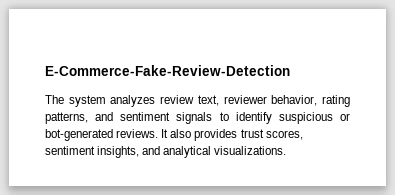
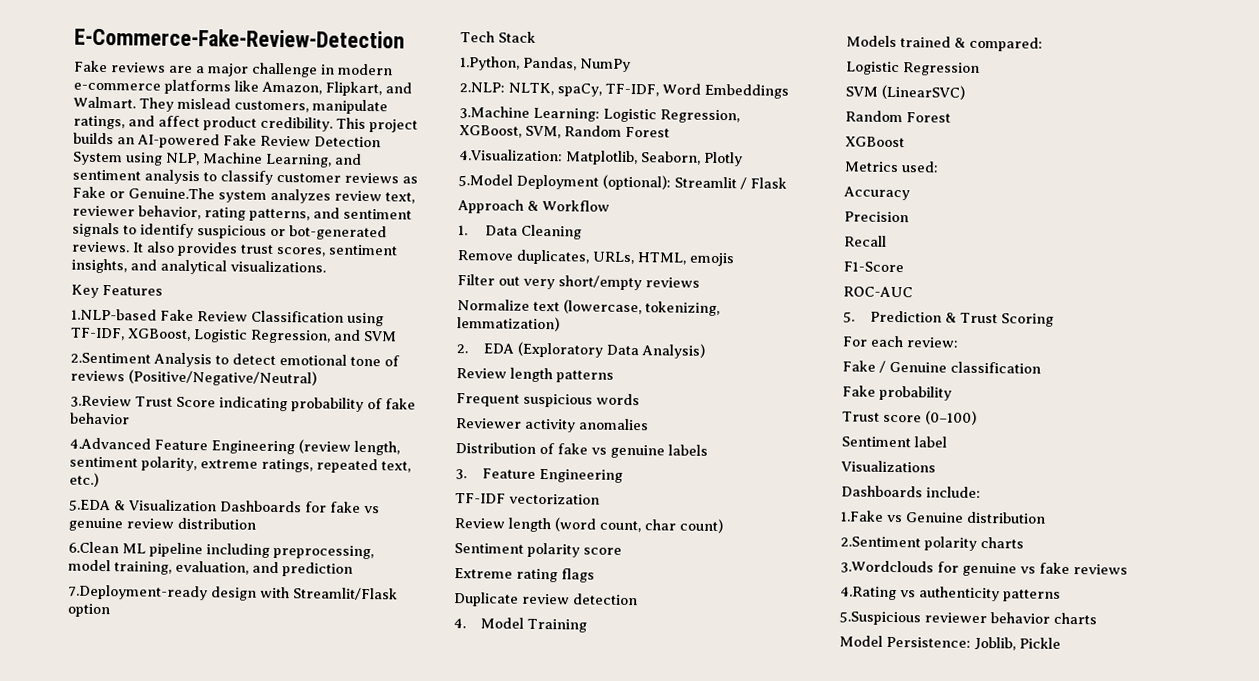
- The system analyzes review text, reviewer behavior, rating patterns, and sentiment signals to identify suspicious or bot-generated reviews.
+ Fake reviews are a major challenge in modern e-commerce platforms like Amazon, Flipkart, and Walmart. They mislead customers, manipulate ratings, and affect product credibility. This project builds an AI-powered Fake Review Detection System using NLP, Machine Learning, and sentiment analysis to classify customer reviews as Fake or Genuine.The system analyzes review text, reviewer behavior, rating patterns, and sentiment signals to identify suspicious or bot-generated reviews.
+ Key Features
+ 1.NLP-based Fake Review Classification using TF-IDF, XGBoost, Logistic Regression, and SVM
+ 2.Sentiment Analysis to detect emotional tone of reviews (Positive/Negative/Neutral)
+ 3.Review Trust Score indicating probability of fake behavior
+ 4.Advanced Feature Engineering (review length, sentiment polarity, extreme ratings, repeated text, etc.)
+ 5.EDA & Visualization Dashboards for fake vs genuine review distribution
+ 6.Clean ML pipeline including preprocessing, model training, evaluation, and prediction
+ 7.Deployment-ready design with Streamlit/Flask option
+ Tech Stack
+ 1.Python, Pandas, NumPy
+ 2.NLP: NLTK, spaCy, TF-IDF, Word Embeddings
+ 3.Machine Learning: Logistic Regression, XGBoost, SVM, Random Forest
+ 4.Visualization: Matplotlib, Seaborn, Plotly
+ 5.Model Deployment (optional): Streamlit / Flask
+ Approach & Workflow
+ 1. Data Cleaning
+ Remove duplicates, URLs, HTML, emojis
+ Filter out very short/empty reviews
+ Normalize text (lowercase, tokenizing, lemmatization)
+ 2. EDA (Exploratory Data Analysis)
+ Review length patterns
+ Frequent suspicious words
+ Reviewer activity anomalies
+ Distribution of fake vs genuine labels
+ 3. Feature Engineering
+ TF-IDF vectorization
+ Review length (word count, char count)
+ Sentiment polarity score
+ Extreme rating flags
+ Duplicate review detection
+ 4. Model Training
+ Models trained & compared:
+ Logistic Regression
+ SVM (LinearSVC)
+ Random Forest
+ XGBoost
+ Metrics used:
+ Accuracy
+ Precision
+ Recall
+ F1-Score
+ ROC-AUC
+ 5. Prediction & Trust Scoring
+ For each review:
+ Fake / Genuine classification
+ Fake probability
+ Trust score (0–100)
+ Sentiment label
+ Visualizations
+ Dashboards include:
+ 1.Fake vs Genuine distribution
+ 2.Sentiment polarity charts
+ 3.Wordclouds for genuine vs fake reviews
+ 4.Rating vs authenticity patterns
+ 5.Suspicious reviewer behavior charts
+ Model Persistence: Joblib, Pickle

